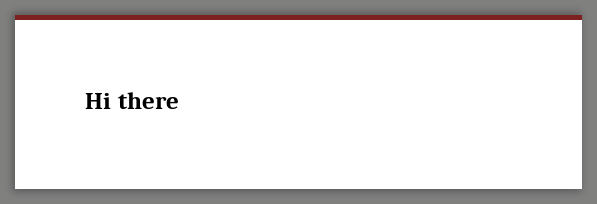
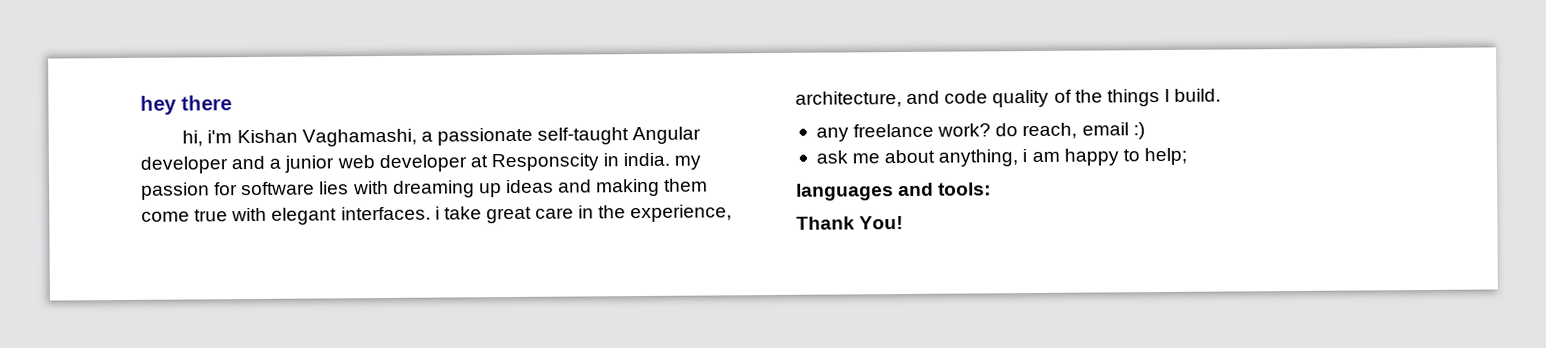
- Hi there
+ hey there
+ hi, i'm Kishan Vaghamashi, a passionate self-taught Angular developer and a junior web developer at Responscity in india. my passion for software lies with dreaming up ideas and making them come true with elegant interfaces. i take great care in the experience, architecture, and code quality of the things I build.
+ any freelance work? do reach, email :)
+ ask me about anything, i am happy to help;
+ languages and tools:
+ Thank You!

